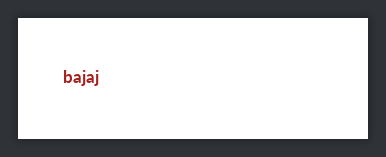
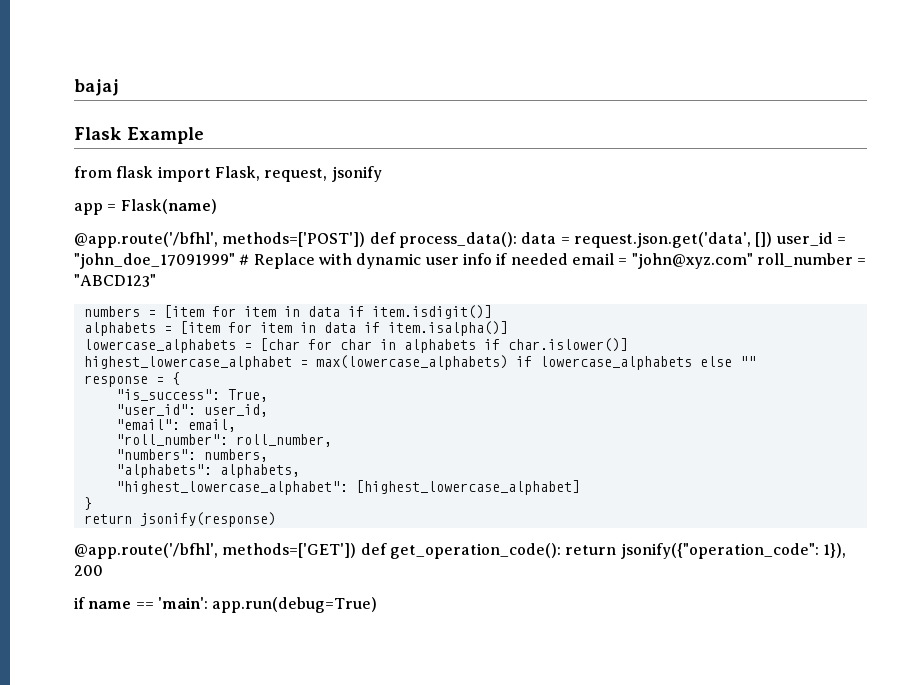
+ Flask Example
+ from flask import Flask, request, jsonify
+ app = Flask(name)
+ @app.route('/bfhl', methods=['POST']) def process_data(): data = request.json.get('data', []) user_id = "john_doe_17091999" # Replace with dynamic user info if needed email = "john@xyz.com" roll_number = "ABCD123"
+ numbers = [item for item in data if item.isdigit()]
+ alphabets = [item for item in data if item.isalpha()]
+ lowercase_alphabets = [char for char in alphabets if char.islower()]
+ highest_lowercase_alphabet = max(lowercase_alphabets) if lowercase_alphabets else ""
+ response = {
+ "is_success": True,
+ "user_id": user_id,
+ "email": email,
+ "roll_number": roll_number,
+ "numbers": numbers,
+ "alphabets": alphabets,
+ "highest_lowercase_alphabet": [highest_lowercase_alphabet]
+ }
+ return jsonify(response)
+ @app.route('/bfhl', methods=['GET']) def get_operation_code(): return jsonify({"operation_code": 1}), 200
+ if name == 'main': app.run(debug=True)

